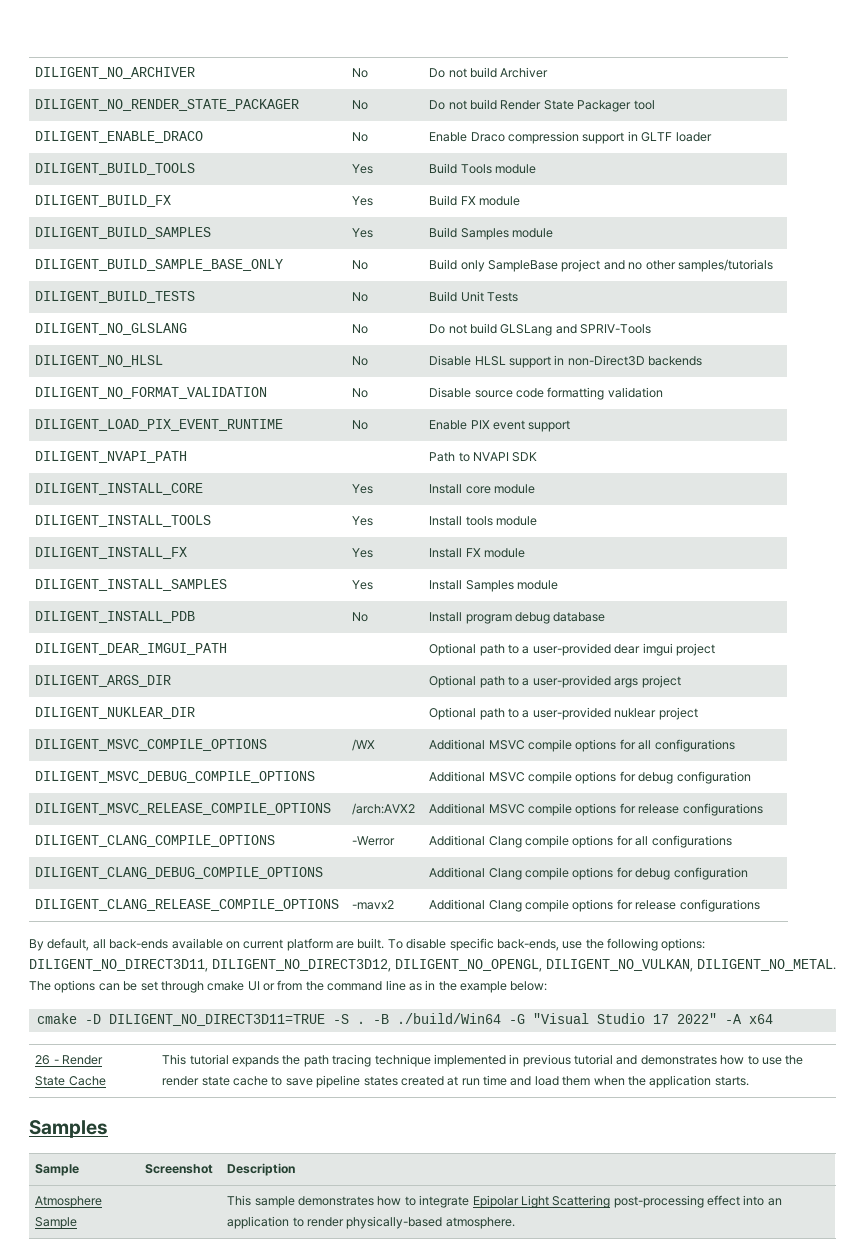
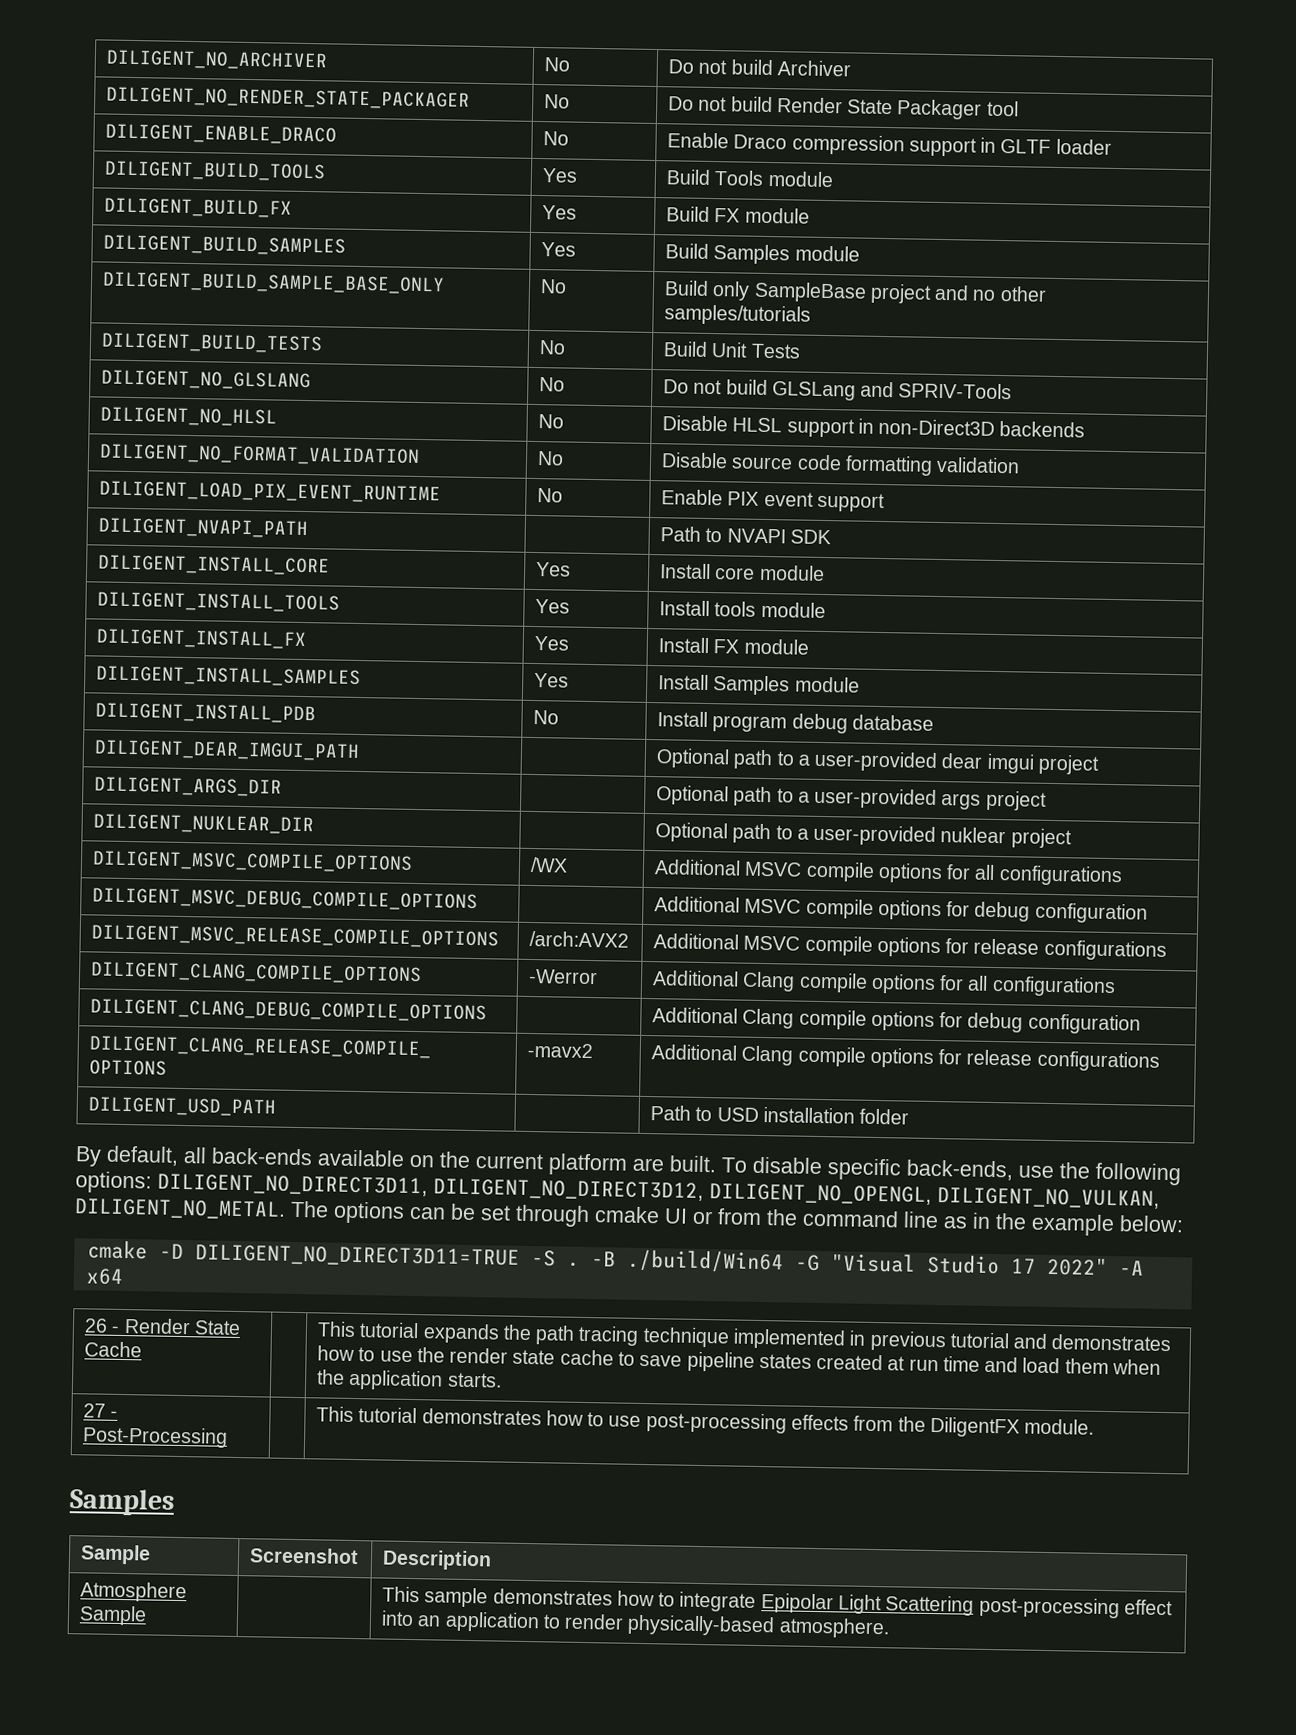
+ DILIGENT_USD_PATH | | Path to USD installation folder
- By default, all back-ends available on current platform are built.
+ By default, all back-ends available on the current platform are built.
+ 27 - Post-Processing | | This tutorial demonstrates how to use post-processing effects from the DiligentFX module.

